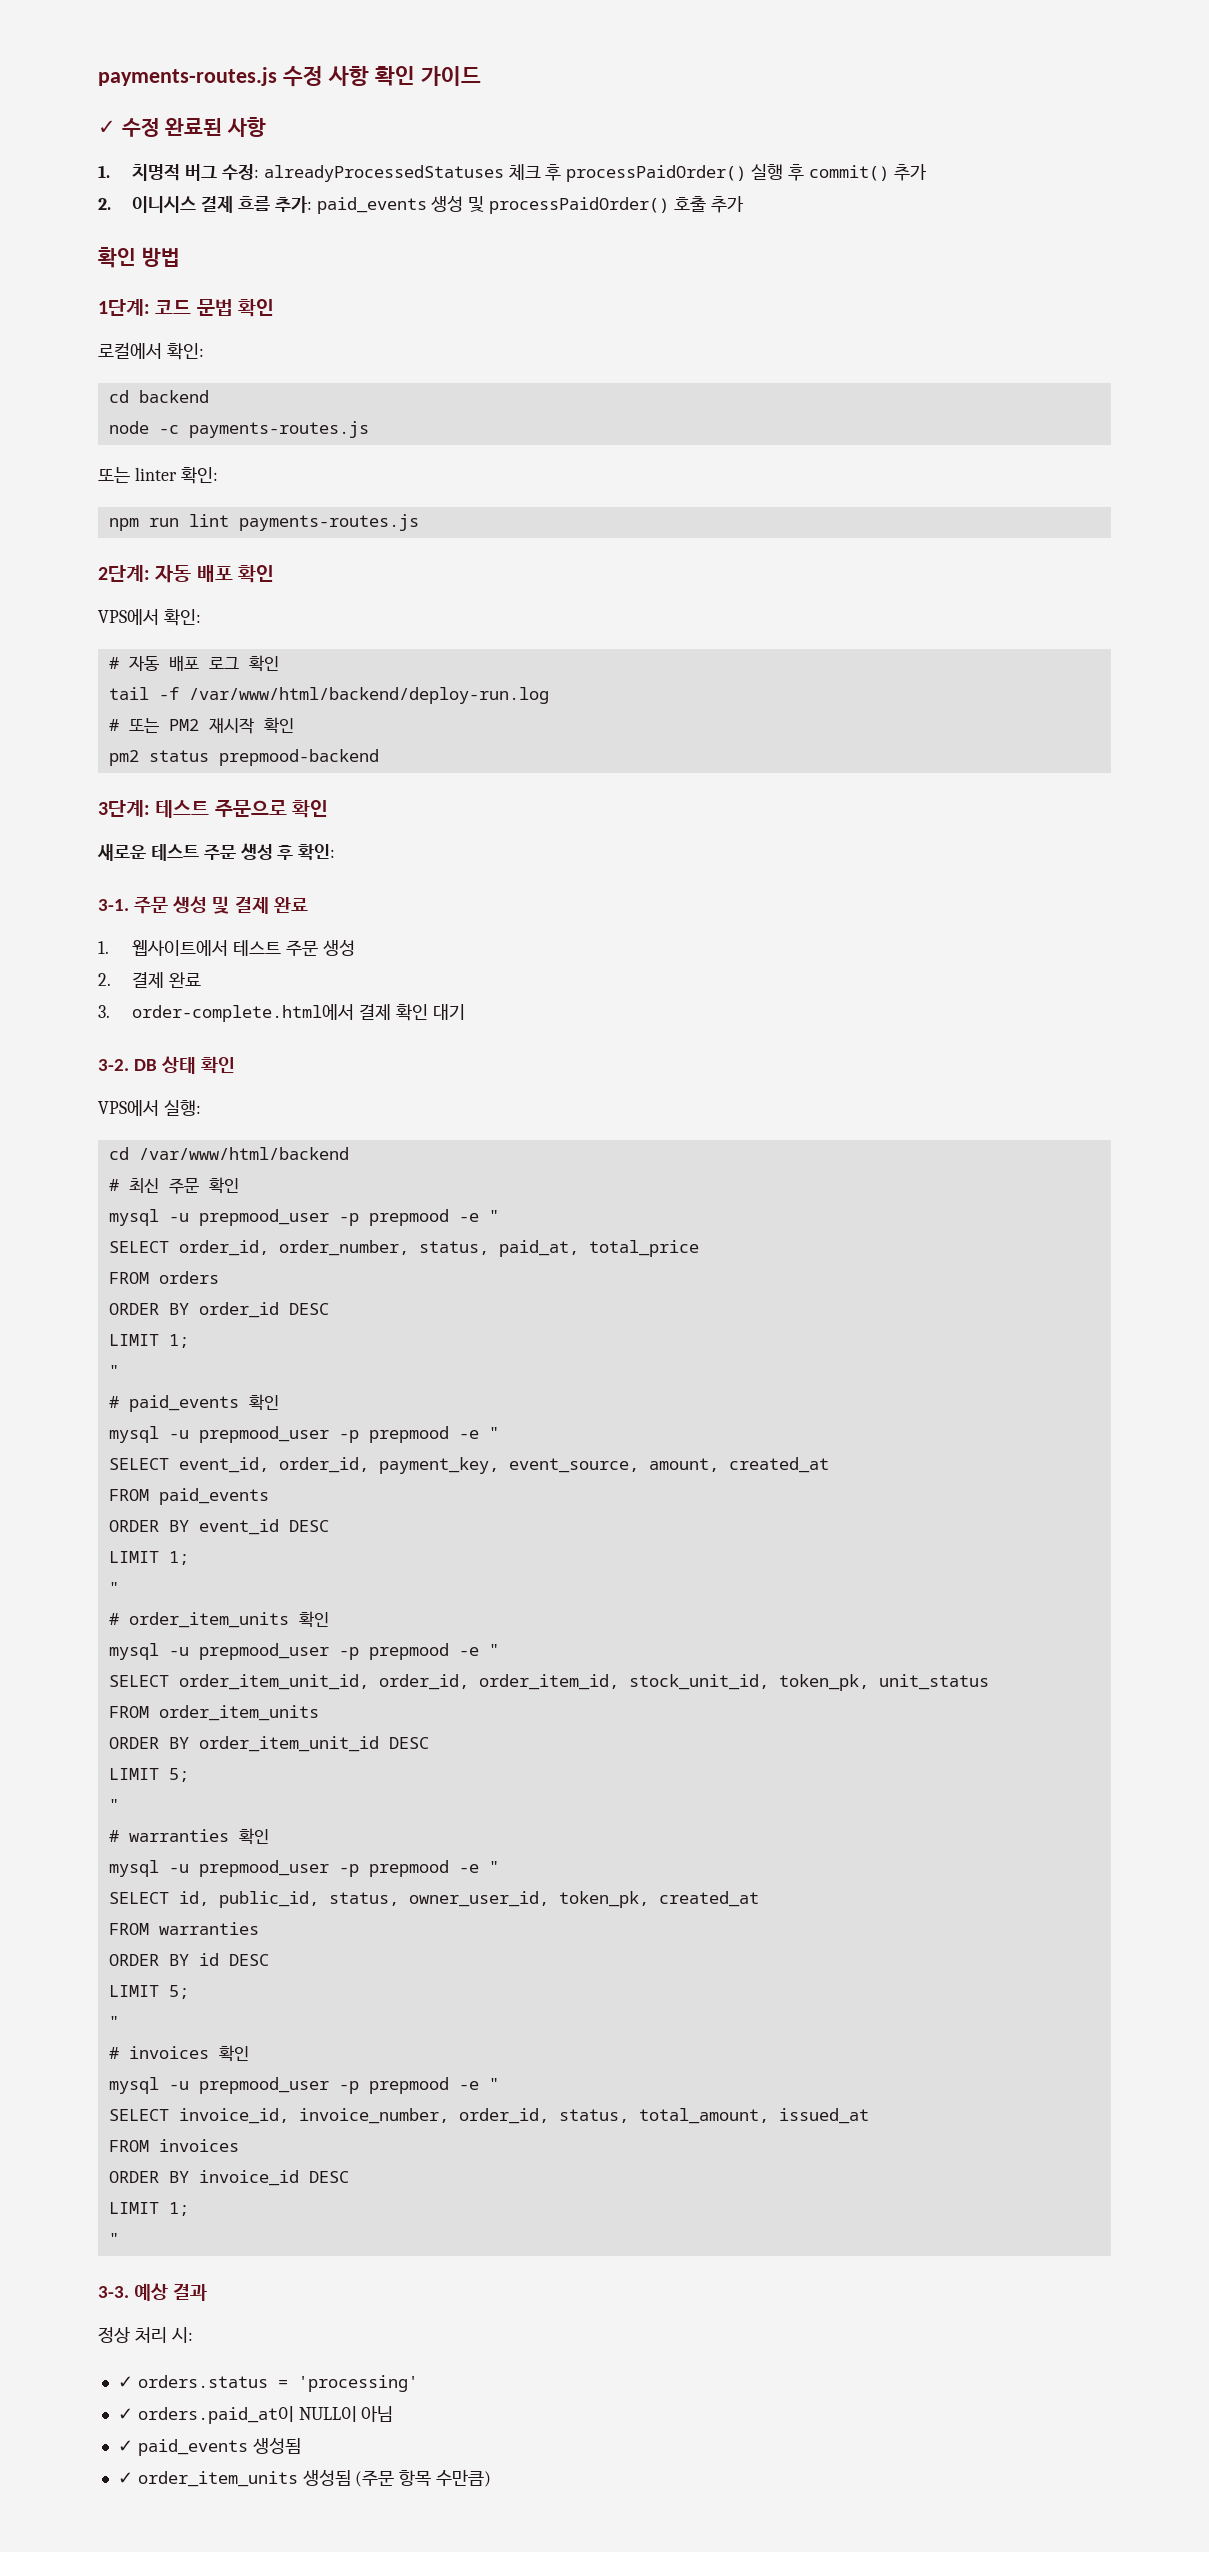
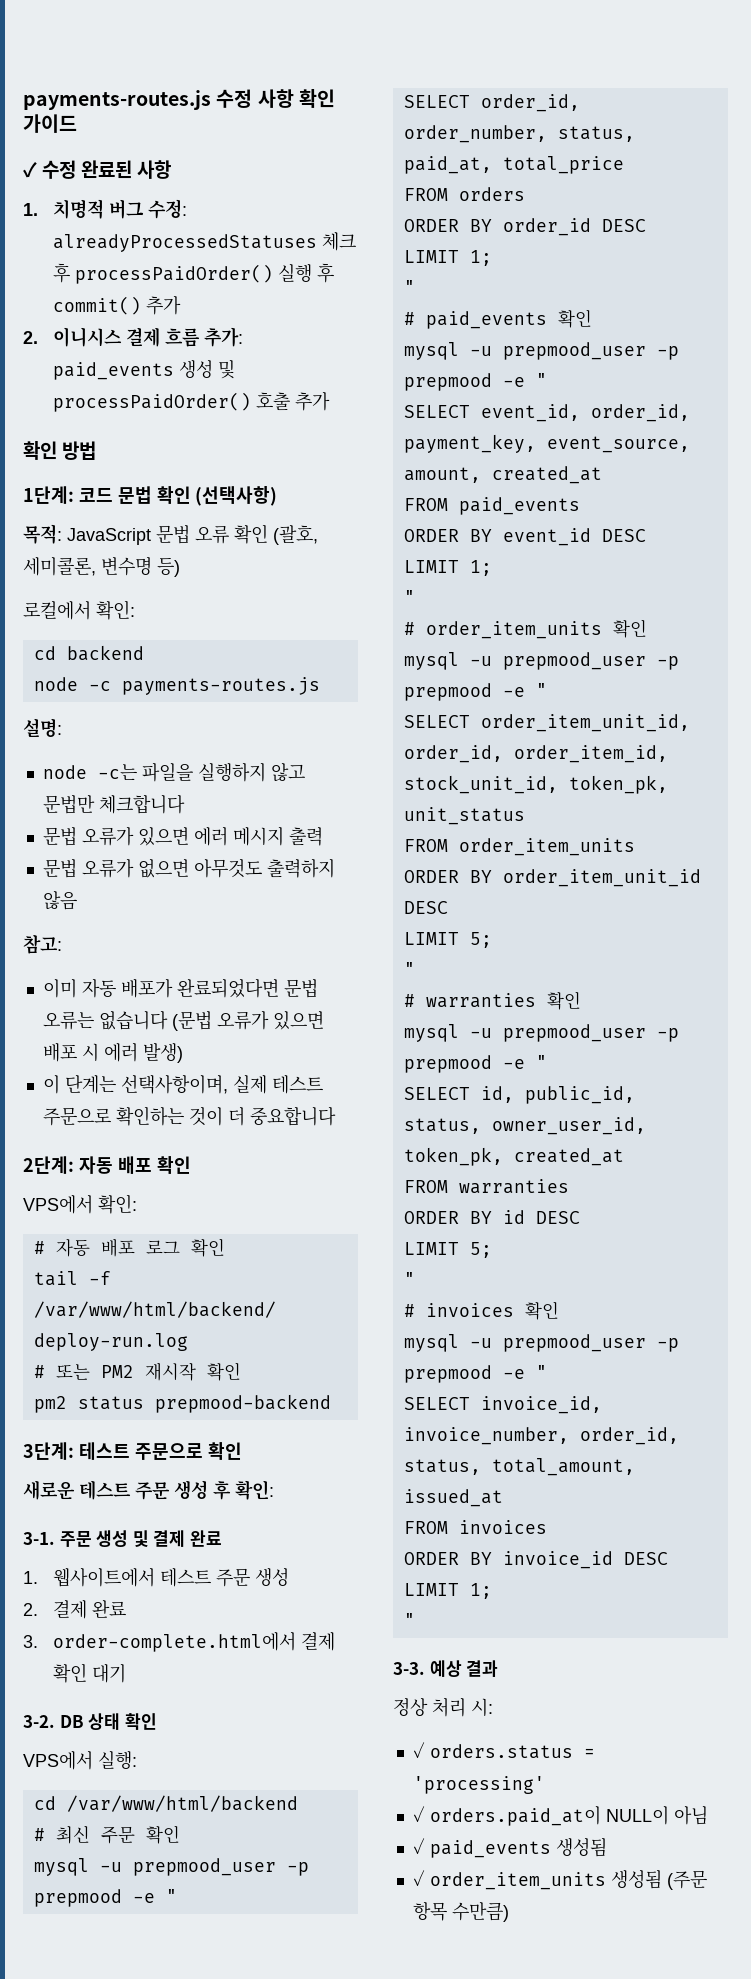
- 1단계: 코드 문법 확인
+ 1단계: 코드 문법 확인 (선택사항)
+ 목적: JavaScript 문법 오류 확인 (괄호, 세미콜론, 변수명 등)
- 또는 linter 확인:
- npm run lint payments-routes.js
+ 설명:
+ node -c는 파일을 실행하지 않고 문법만 체크합니다
+ 문법 오류가 있으면 에러 메시지 출력
+ 문법 오류가 없으면 아무것도 출력하지 않음
+ 참고:
+ 이미 자동 배포가 완료되었다면 문법 오류는 없습니다 (문법 오류가 있으면 배포 시 에러 발생)
+ 이 단계는 선택사항이며, 실제 테스트 주문으로 확인하는 것이 더 중요합니다

